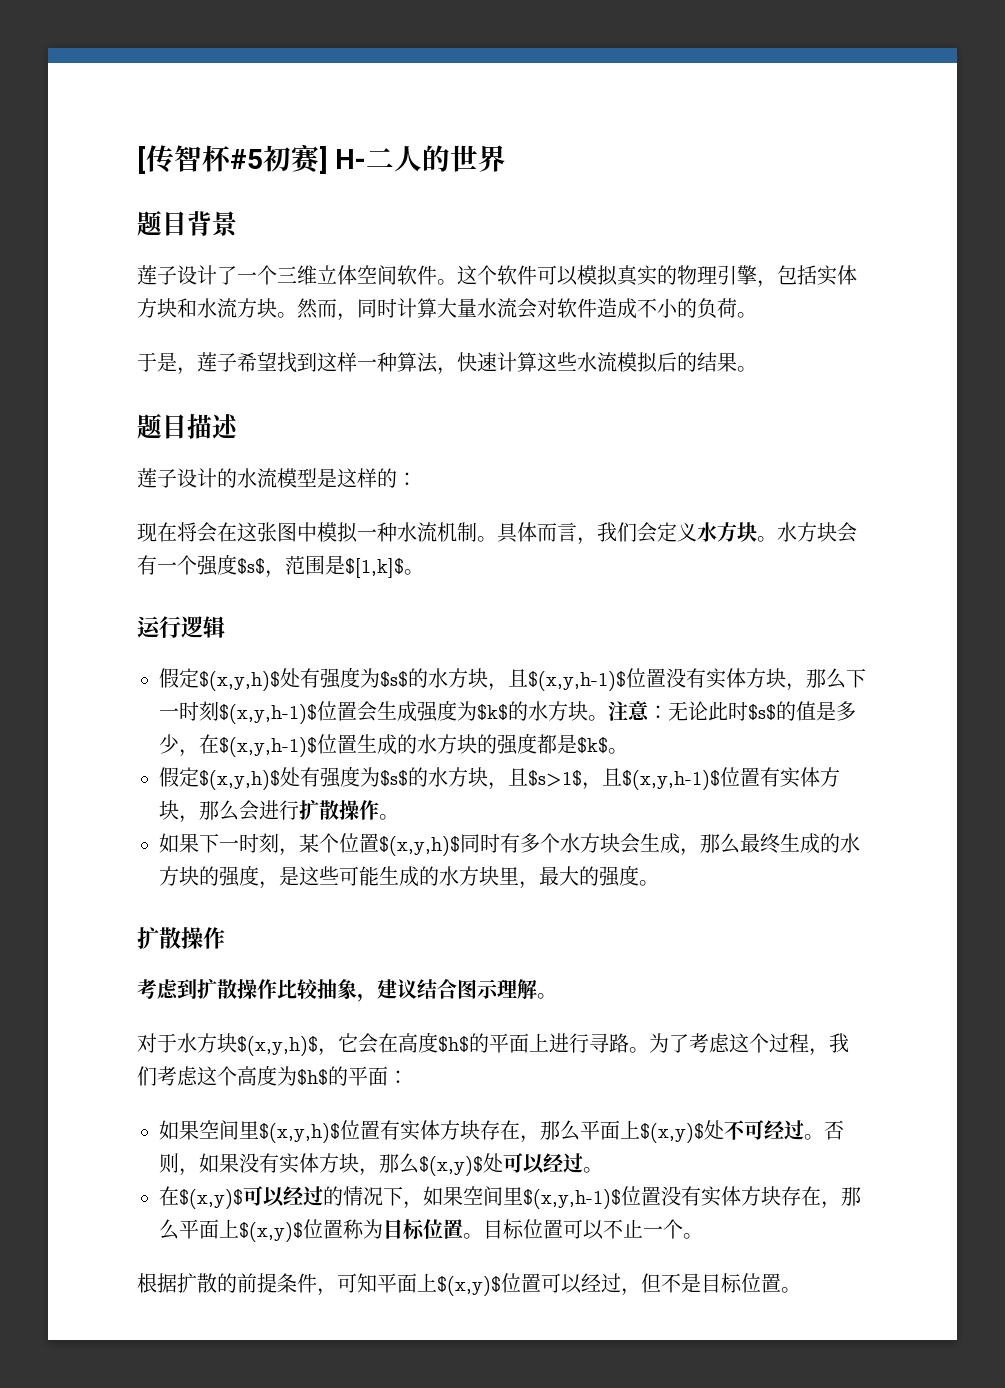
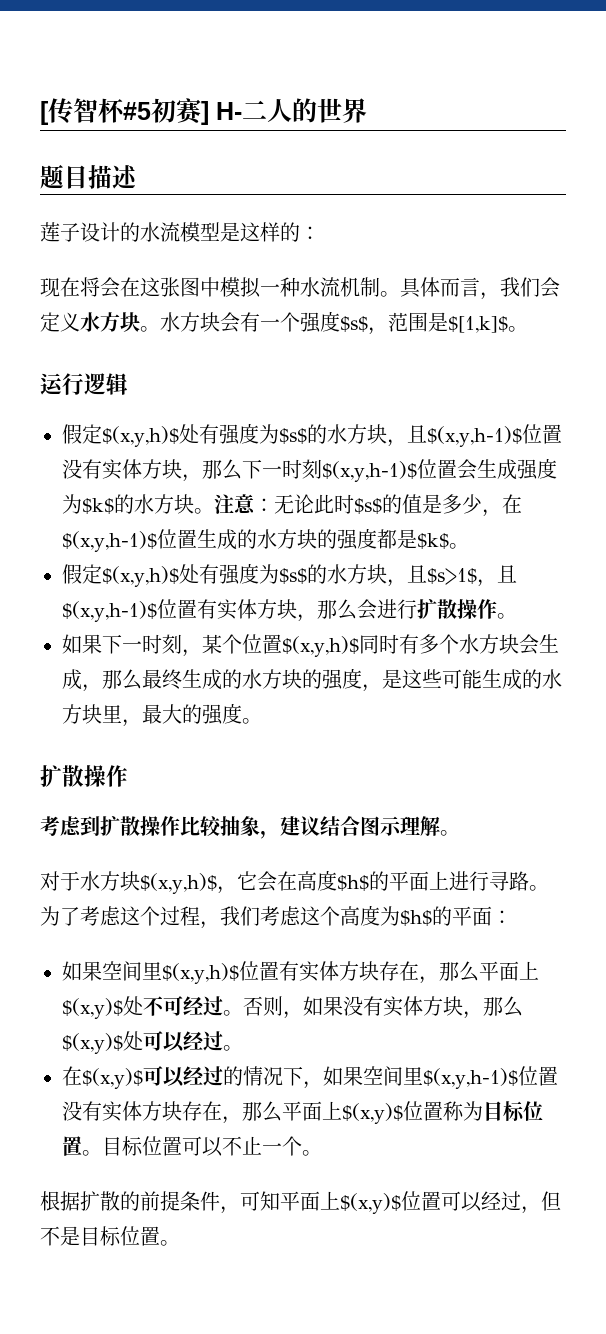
- 题目背景
- 莲子设计了一个三维立体空间软件。这个软件可以模拟真实的物理引擎，包括实体方块和水流方块。然而，同时计算大量水流会对软件造成不小的负荷。
- 于是，莲子希望找到这样一种算法，快速计算这些水流模拟后的结果。

